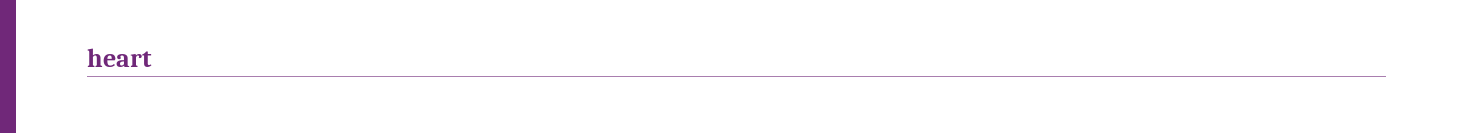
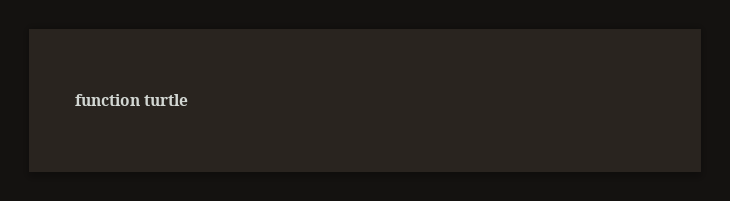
- heart
+ function turtle

